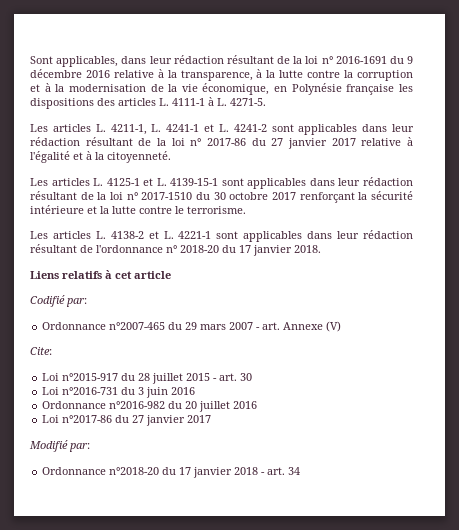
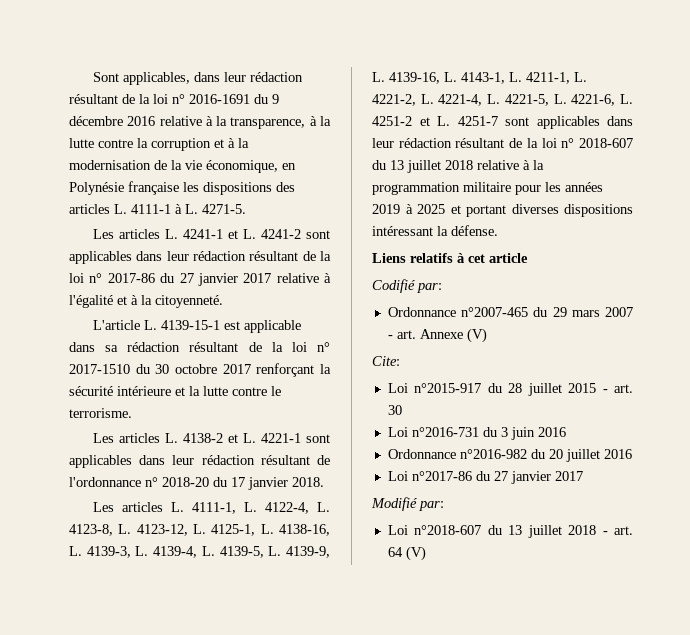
- Les articles L. 4211-1, L. 4241-1 et L. 4241-2 sont applicables dans leur rédaction résultant de la loi n° 2017-86 du 27 janvier 2017 relative à l'égalité et à la citoyenneté.
+ Les articles L. 4241-1 et L. 4241-2 sont applicables dans leur rédaction résultant de la loi n° 2017-86 du 27 janvier 2017 relative à l'égalité et à la citoyenneté.
- Les articles L. 4125-1 et L. 4139-15-1 sont applicables dans leur rédaction résultant de la loi n° 2017-1510 du 30 octobre 2017 renforçant la sécurité intérieure et la lutte contre le terrorisme.
+ L'article L. 4139-15-1 est applicable dans sa rédaction résultant de la loi n° 2017-1510 du 30 octobre 2017 renforçant la sécurité intérieure et la lutte contre le terrorisme.
+ Les articles L. 4111-1, L. 4122-4, L. 4123-8, L. 4123-12, L. 4125-1, L. 4138-16, L. 4139-3, L. 4139-4, L. 4139-5, L. 4139-9, L. 4139-16, L. 4143-1, L. 4211-1, L. 4221-2, L. 4221-4, L. 4221-5, L. 4221-6, L. 4251-2 et L. 4251-7 sont applicables dans leur rédaction résultant de la loi n° 2018-607 du 13 juillet 2018 relative à la programmation militaire pour les années 2019 à 2025 et portant diverses dispositions intéressant la défense.
- Ordonnance n°2018-20 du 17 janvier 2018 - art. 34
+ Loi n°2018-607 du 13 juillet 2018 - art. 64 (V)

